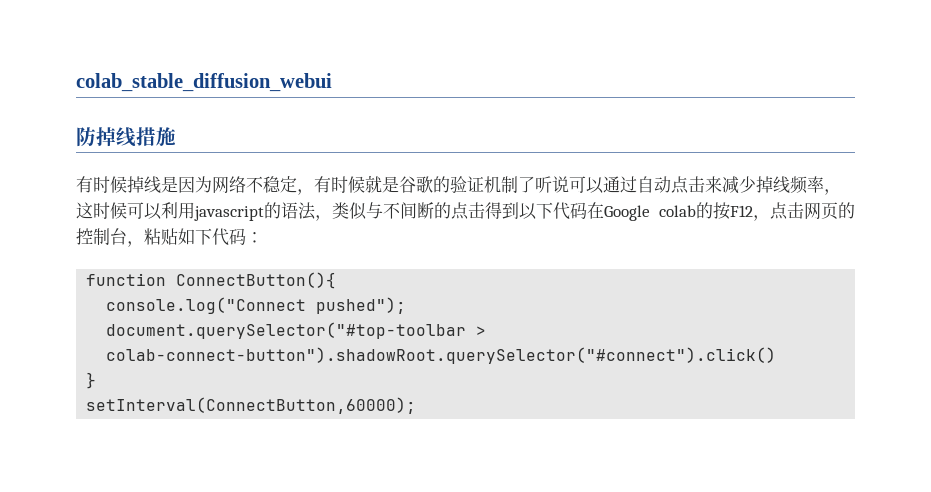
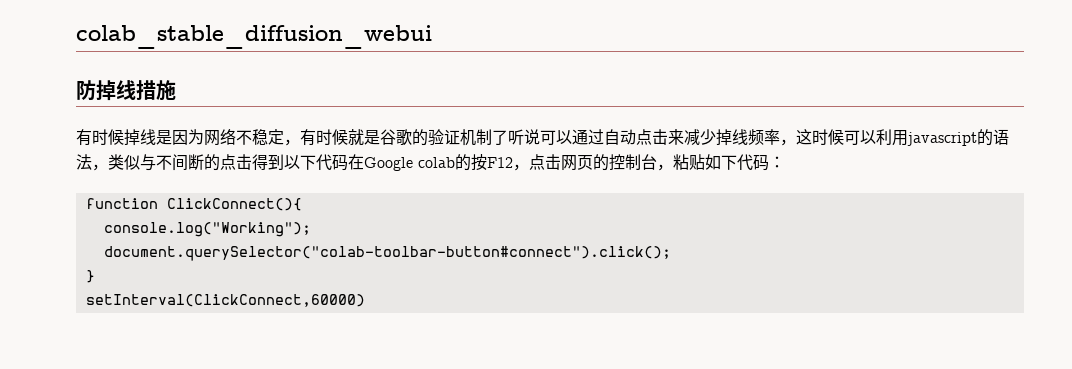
- function ConnectButton(){
- console.log("Connect pushed");
- document.querySelector("#top-toolbar > colab-connect-button").shadowRoot.querySelector("#connect").click()
+ function ClickConnect(){
+ console.log("Working");
+ document.querySelector("colab-toolbar-button#connect").click();
- setInterval(ConnectButton,60000);
+ setInterval(ClickConnect,60000)

